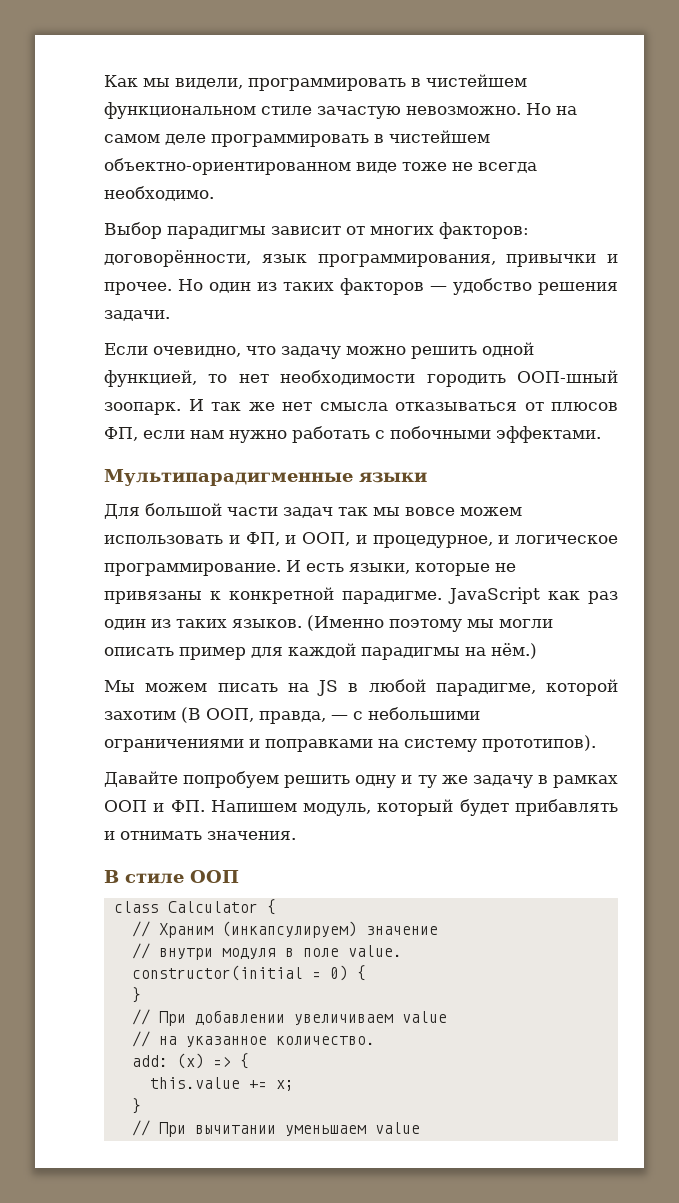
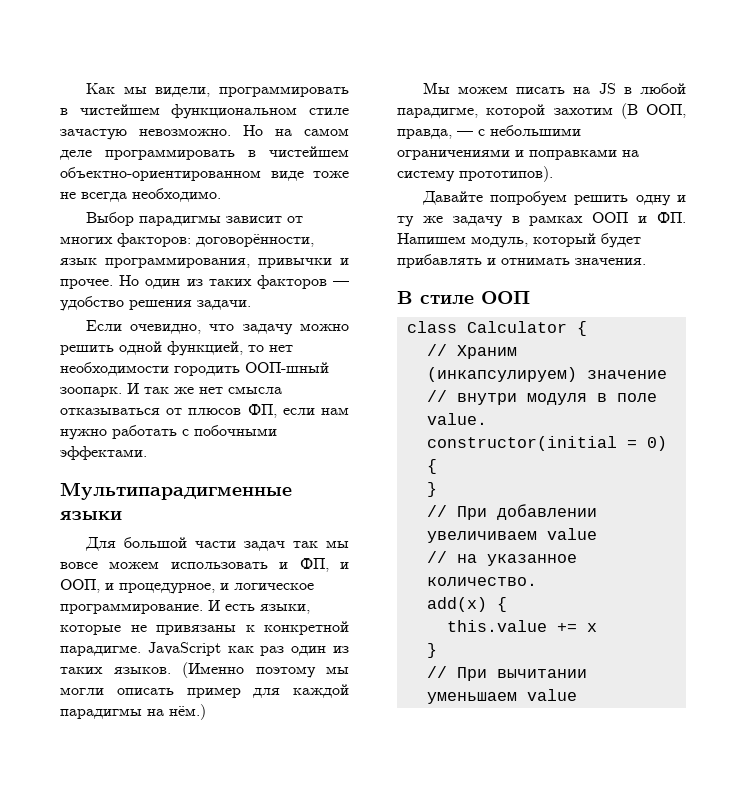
- add: (x) => {
+ add(x) {
- this.value += x;
+ this.value += x

